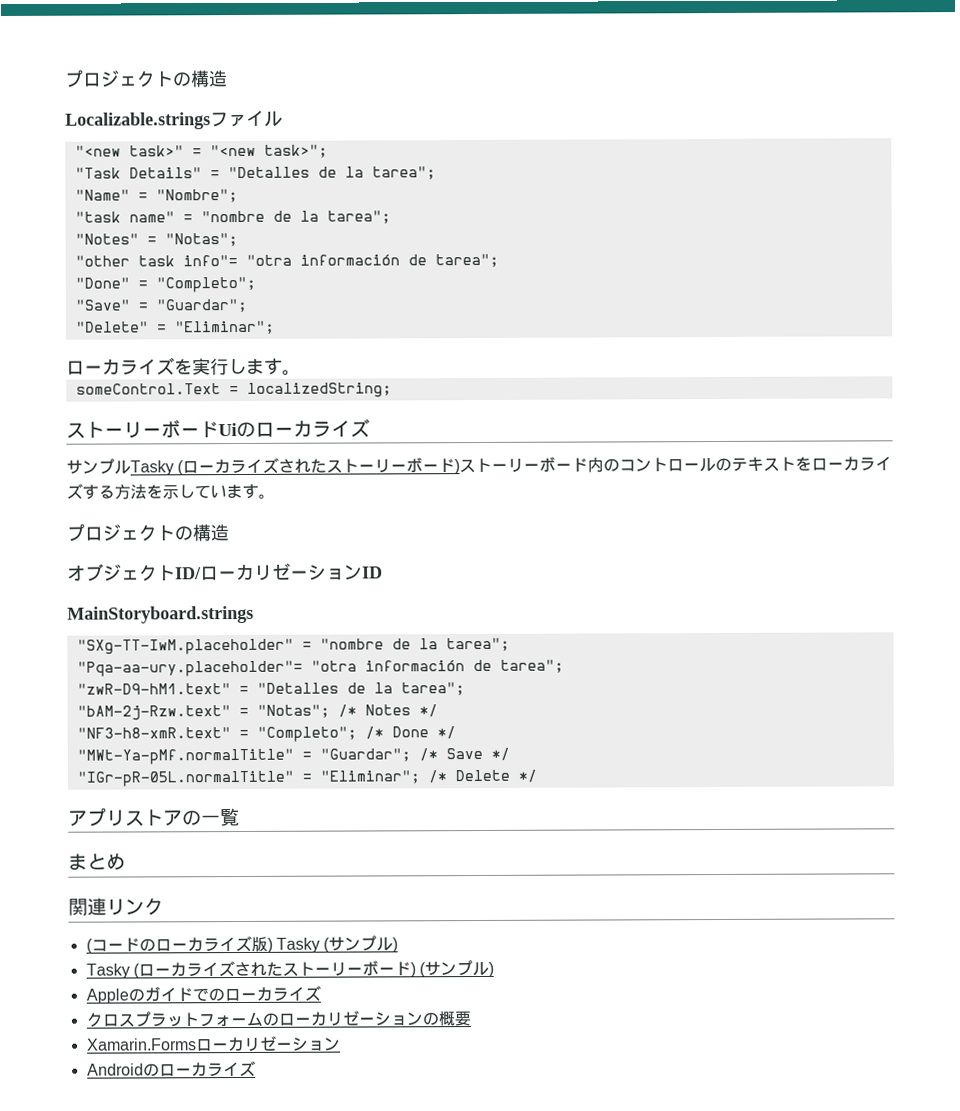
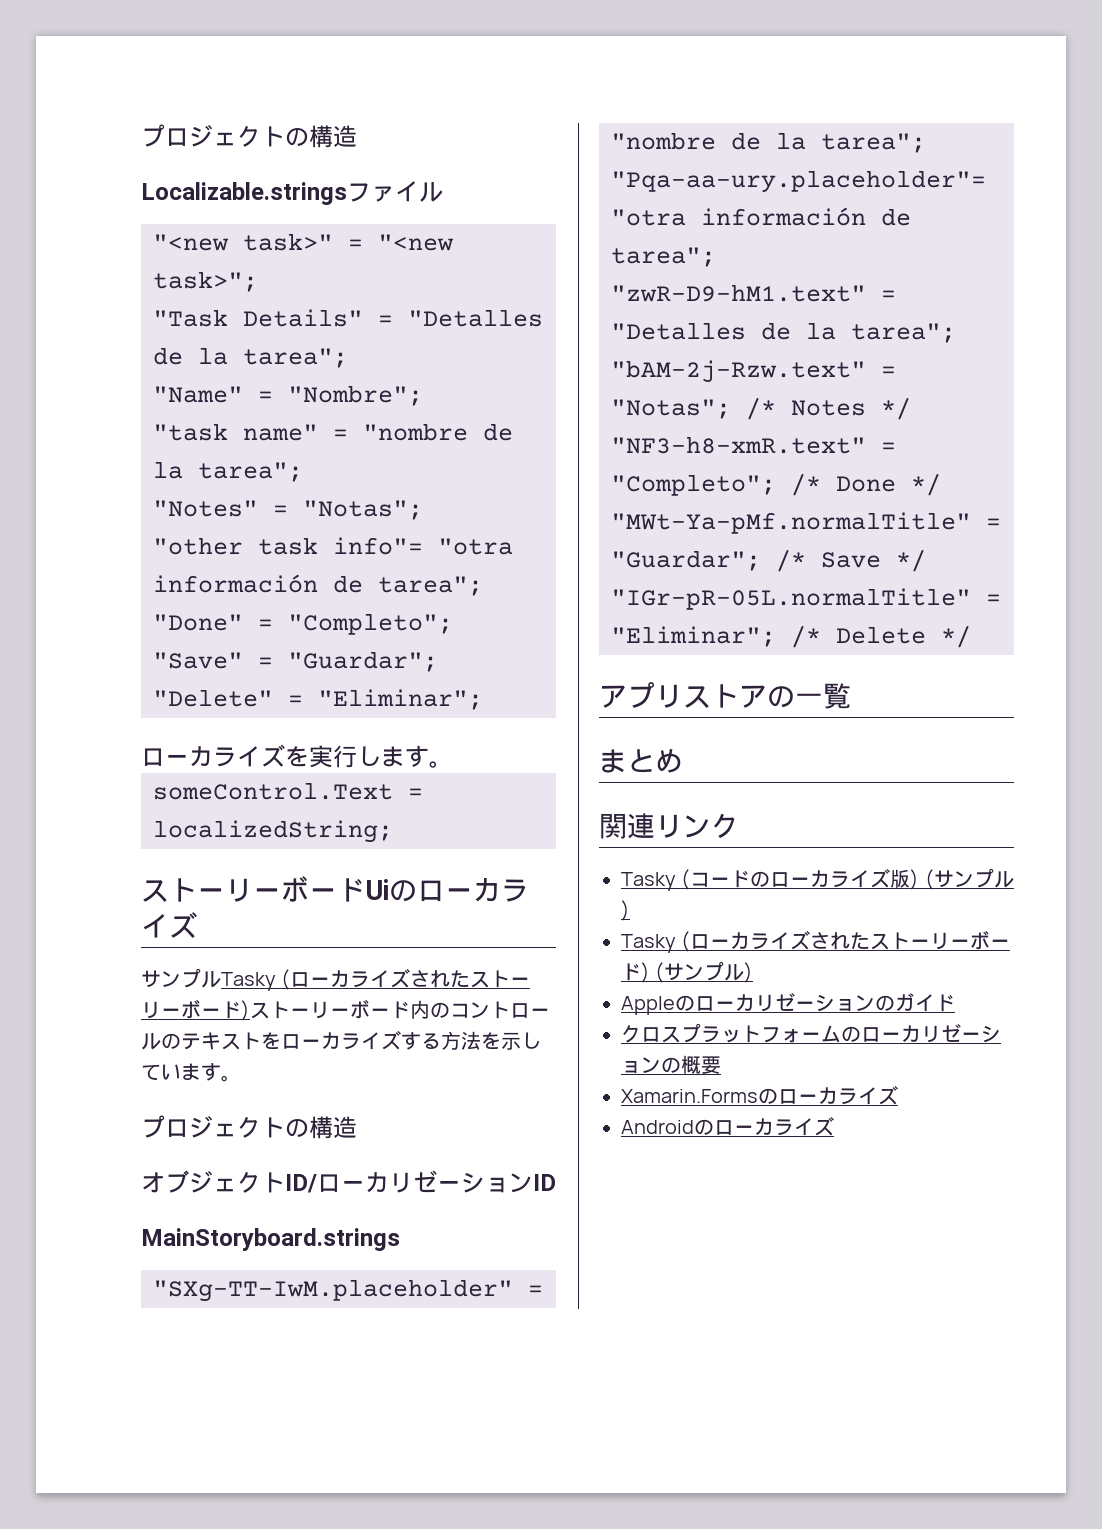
- (コードのローカライズ版) Tasky (サンプル)
+ Tasky (コードのローカライズ版) (サンプル)
- Appleのガイドでのローカライズ
+ Appleのローカリゼーションのガイド
- Xamarin.Formsローカリゼーション
+ Xamarin.Formsのローカライズ

